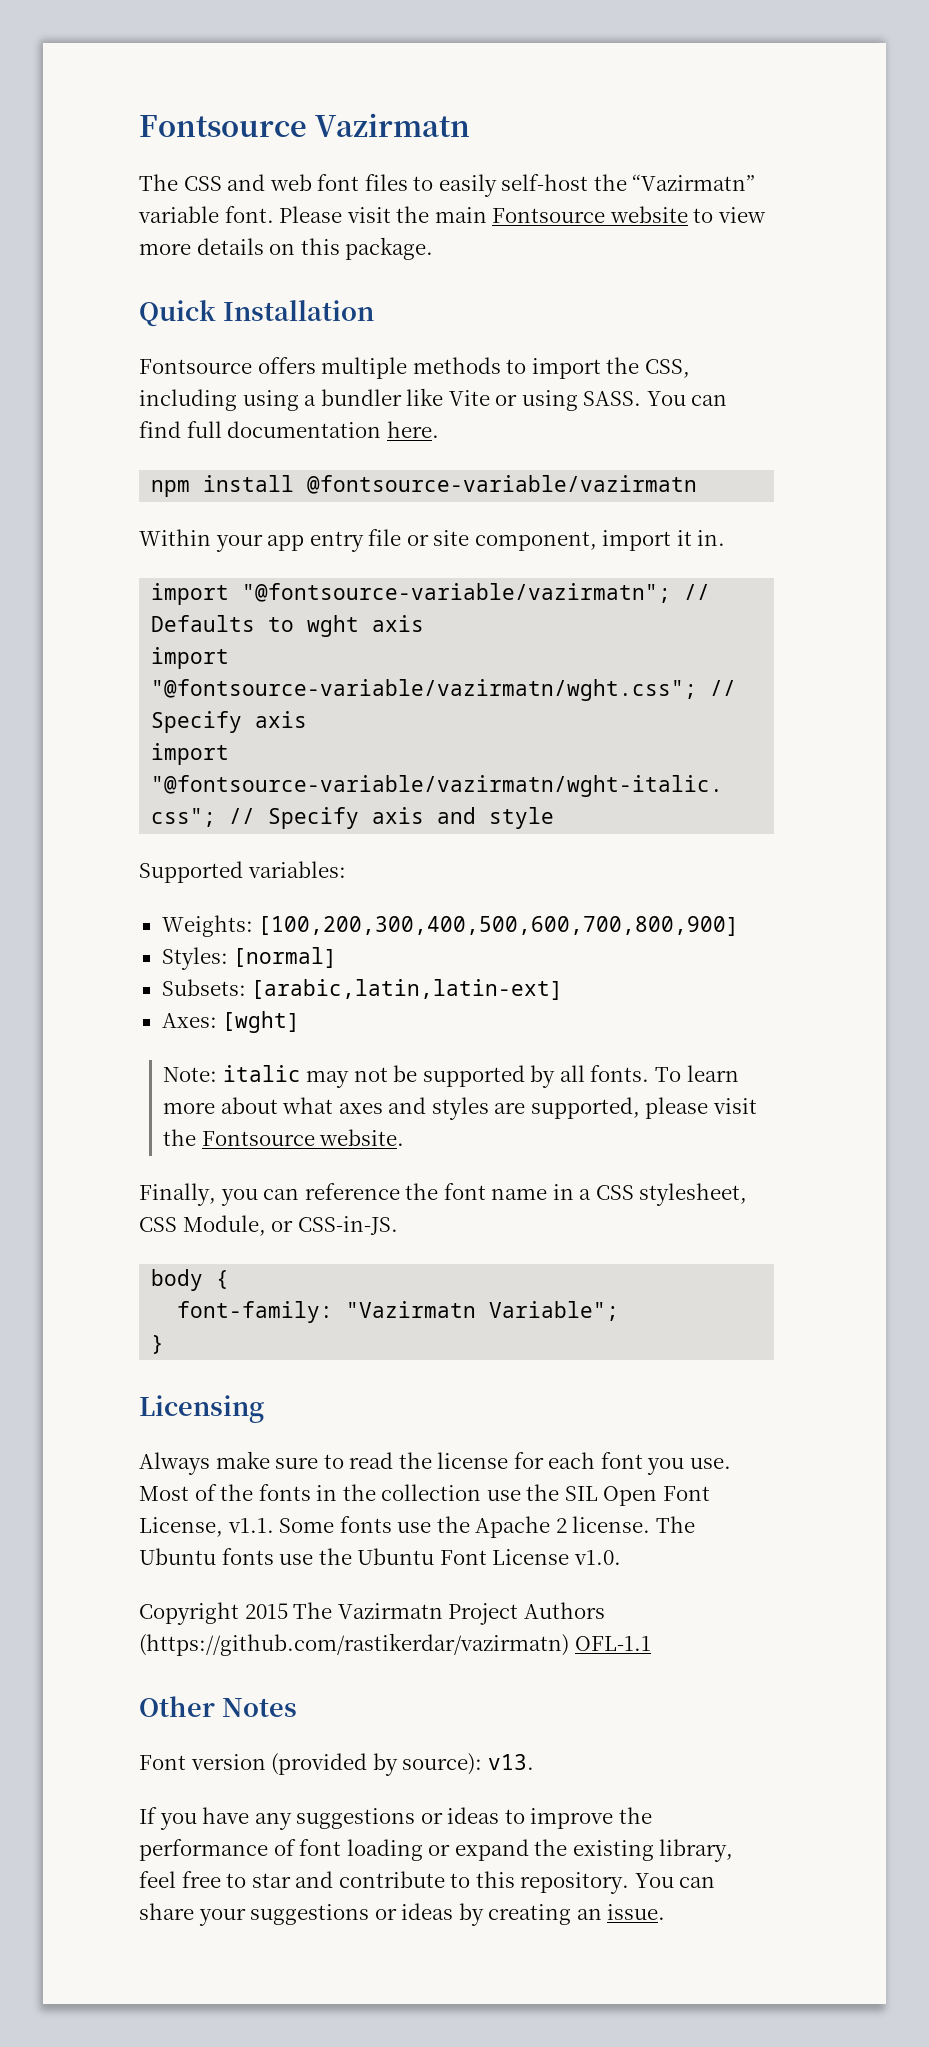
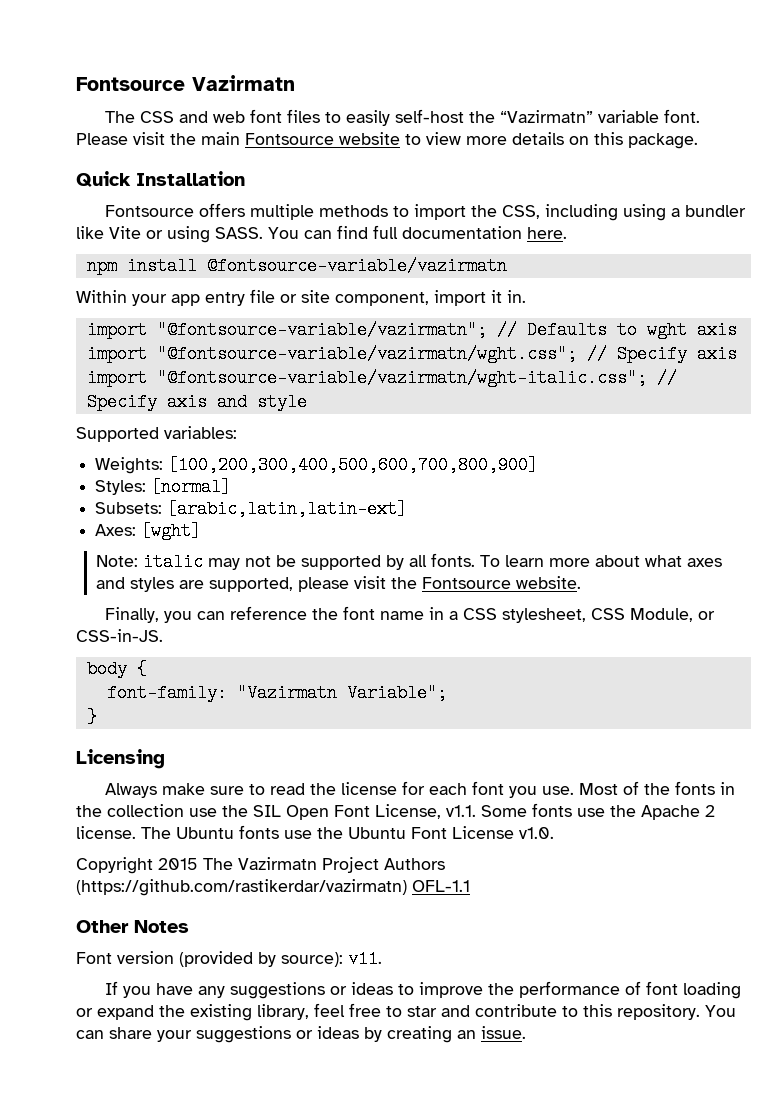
- Font version (provided by source): v13.
+ Font version (provided by source): v11.

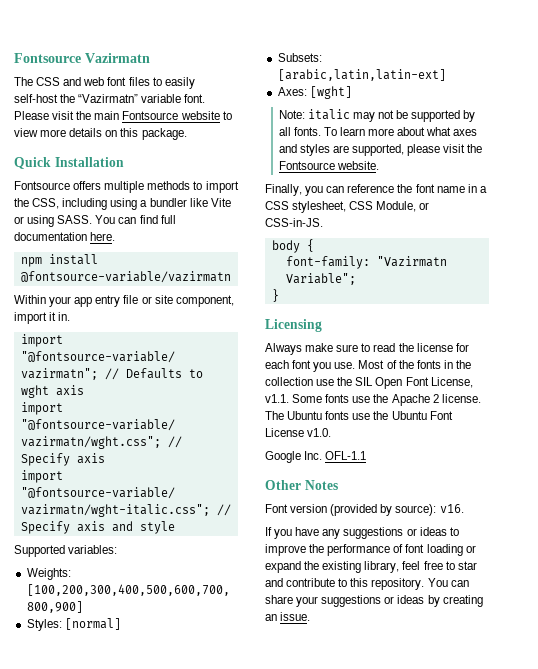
- Copyright 2015 The Vazirmatn Project Authors (https://github.com/rastikerdar/vazirmatn) OFL-1.1
+ Google Inc. OFL-1.1
- Font version (provided by source): v11.
+ Font version (provided by source): v16.

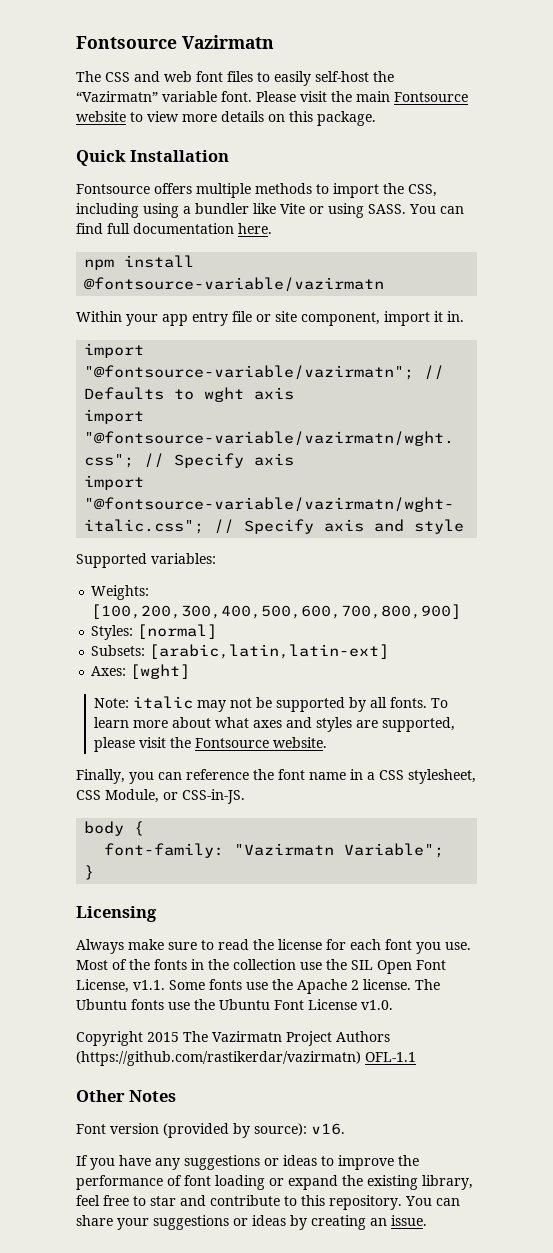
- Google Inc. OFL-1.1
+ Copyright 2015 The Vazirmatn Project Authors (https://github.com/rastikerdar/vazirmatn) OFL-1.1

